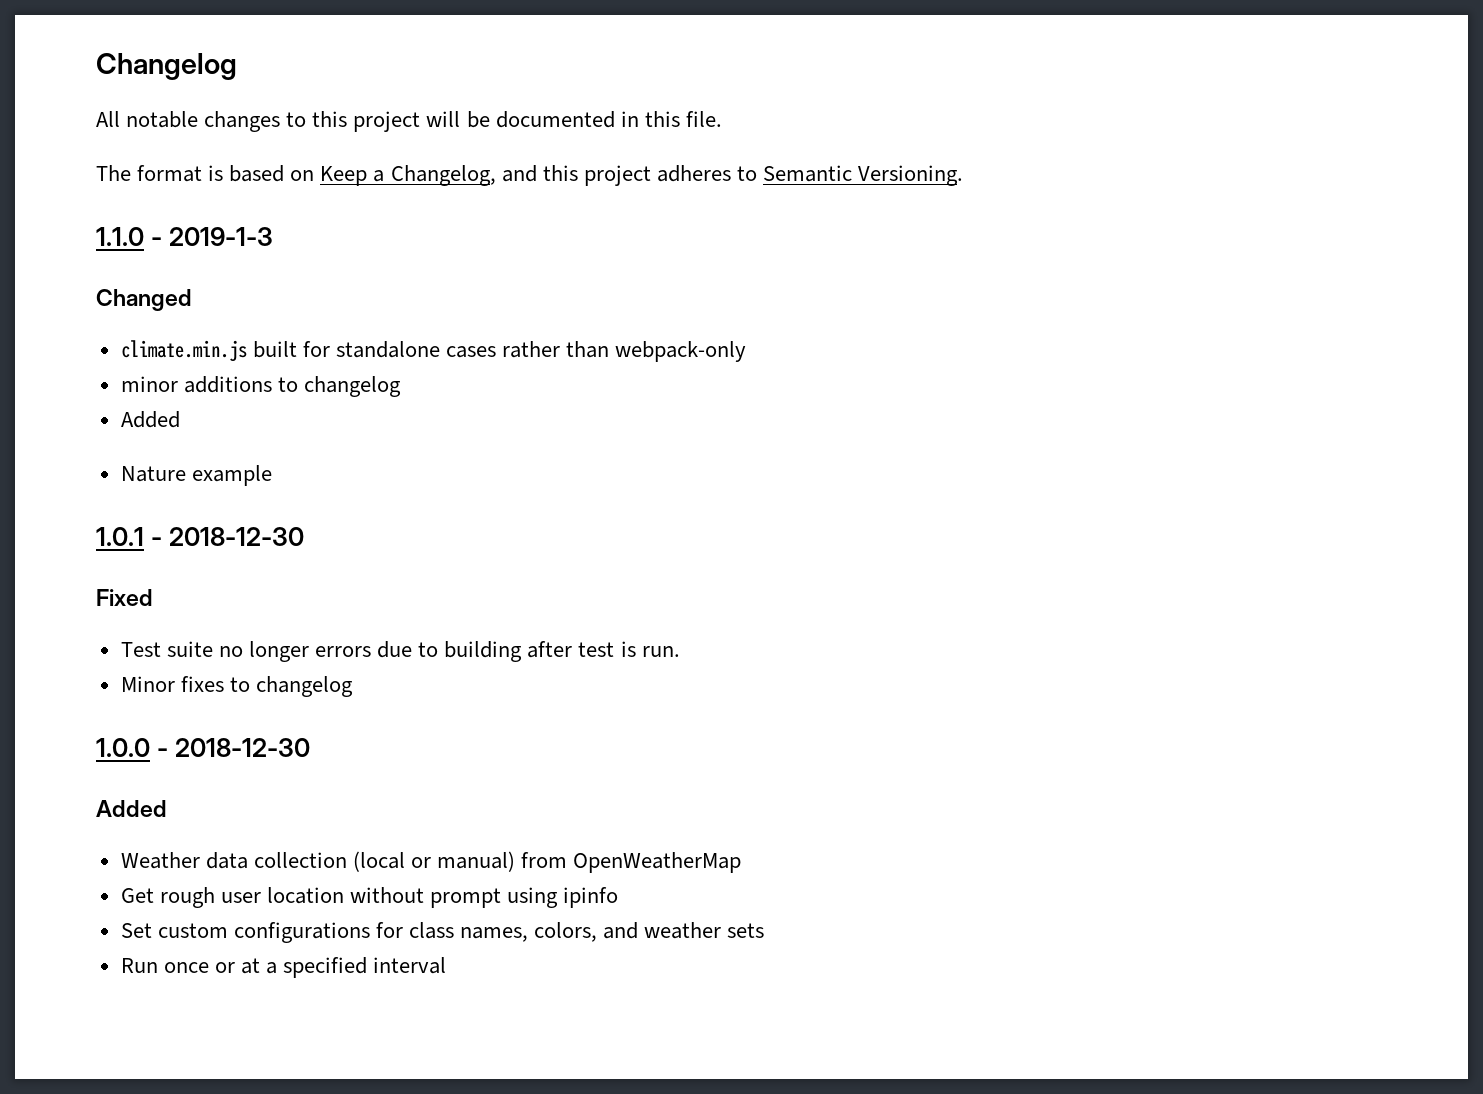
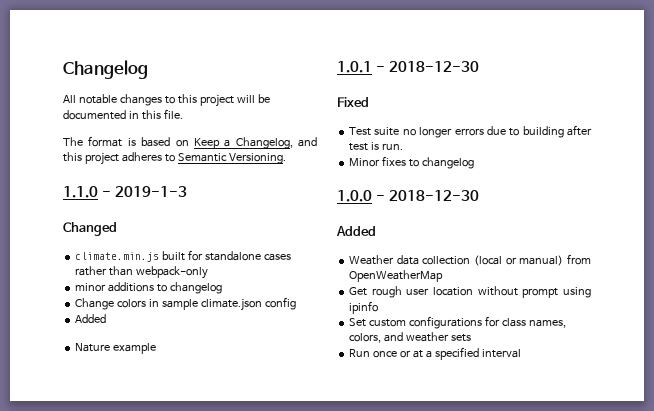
+ Change colors in sample climate.json config

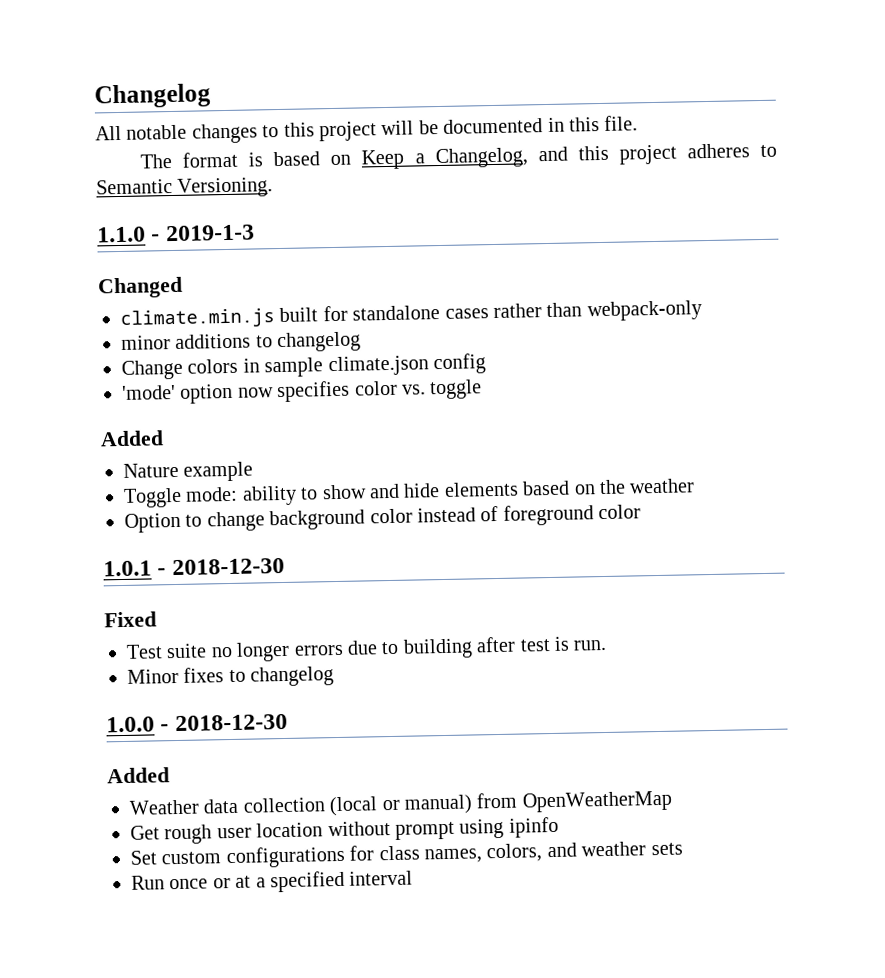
  Change colors in sample climate.json config
+ 'mode' option now specifies color vs. toggle
  Added
  Nature example
+ Toggle mode: ability to show and hide elements based on the weather
+ Option to change background color instead of foreground color

